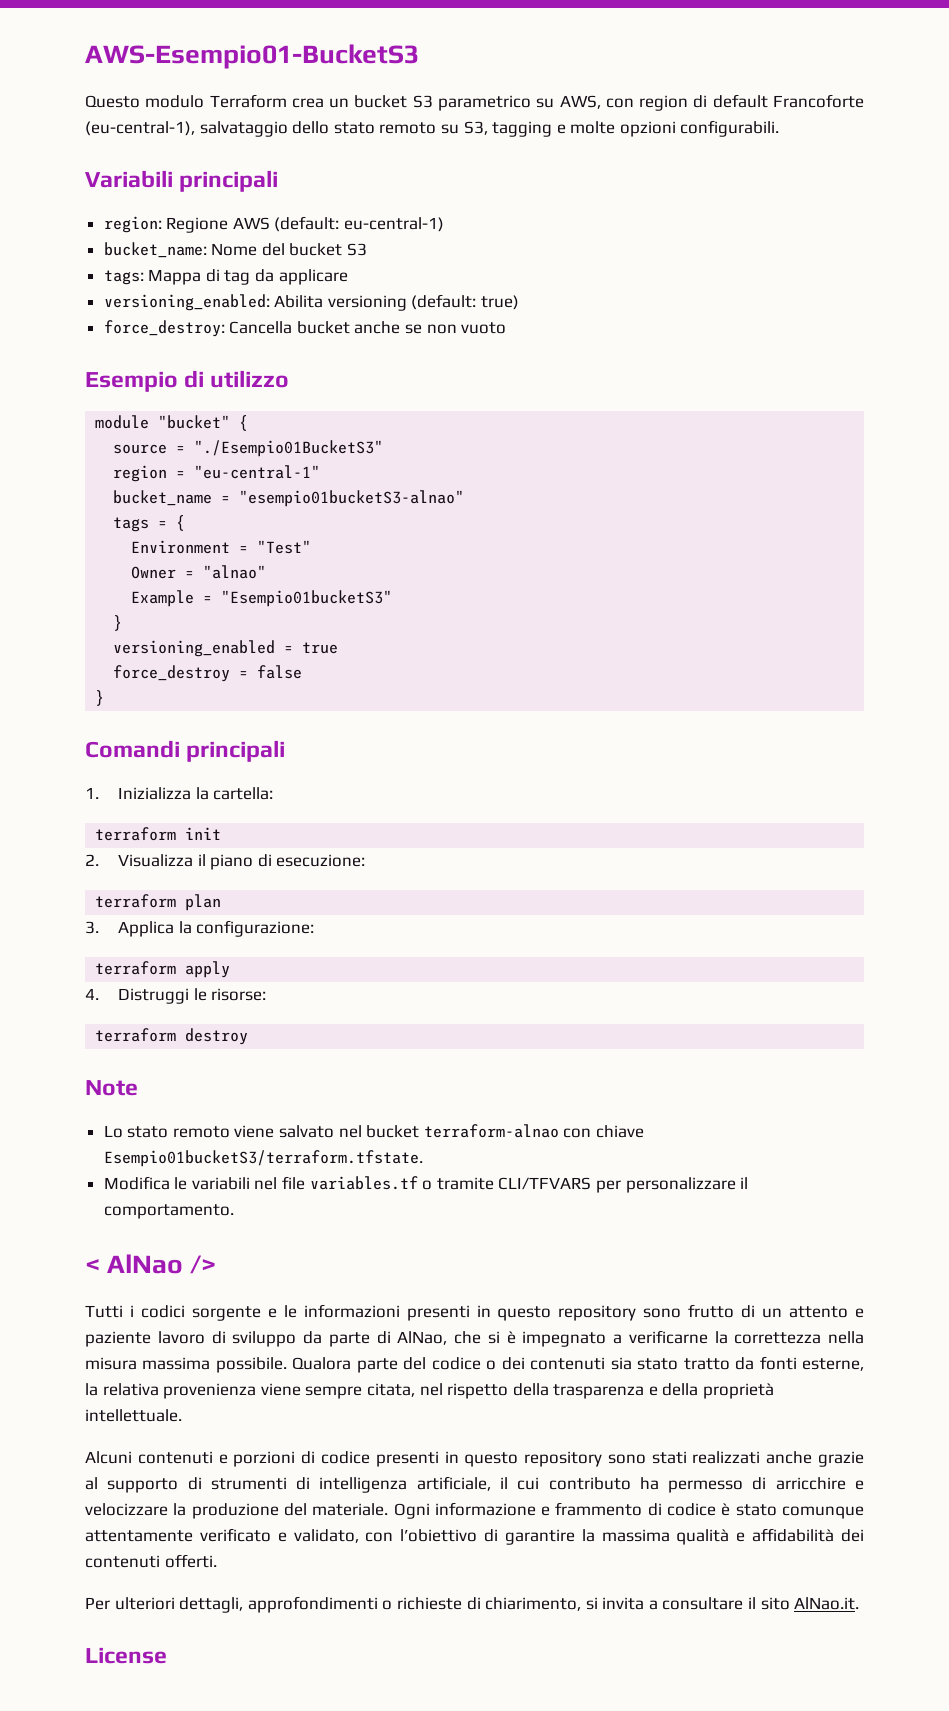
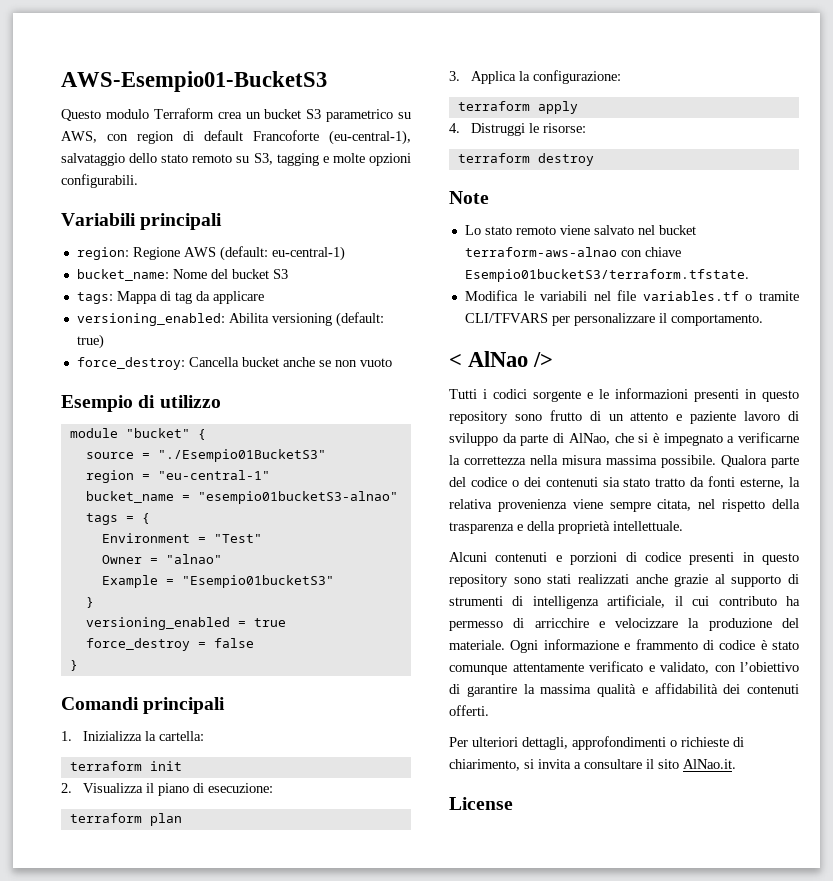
- Lo stato remoto viene salvato nel bucket terraform-alnao con chiave Esempio01bucketS3/terraform.tfstate.
+ Lo stato remoto viene salvato nel bucket terraform-aws-alnao con chiave Esempio01bucketS3/terraform.tfstate.

